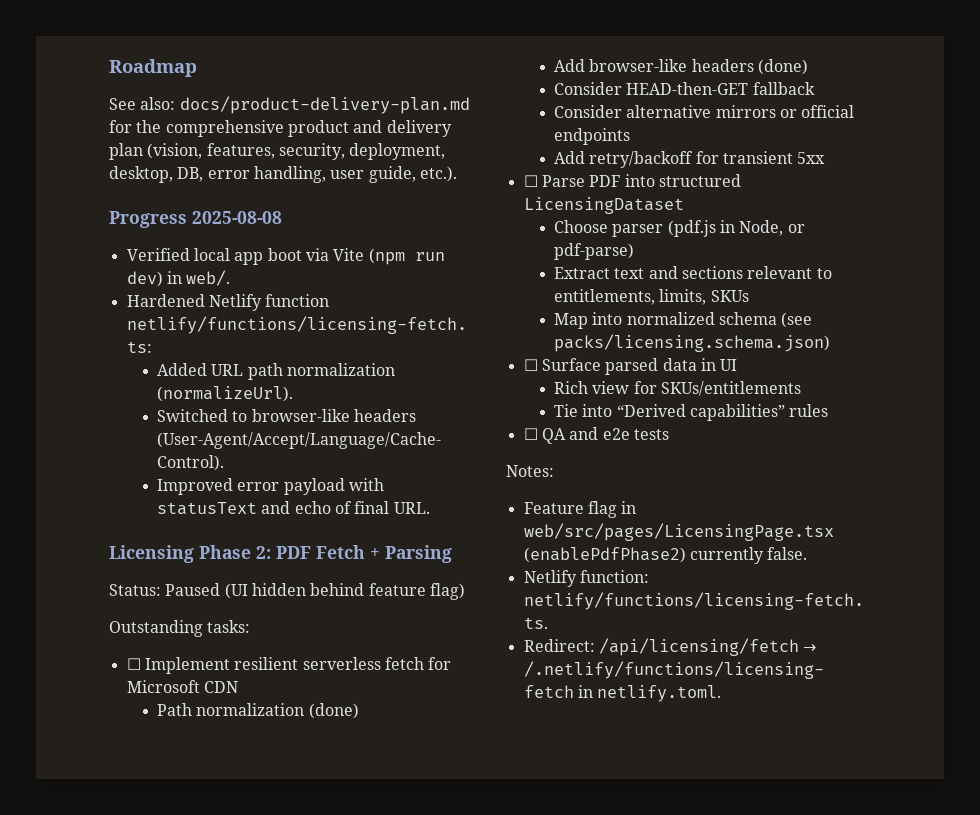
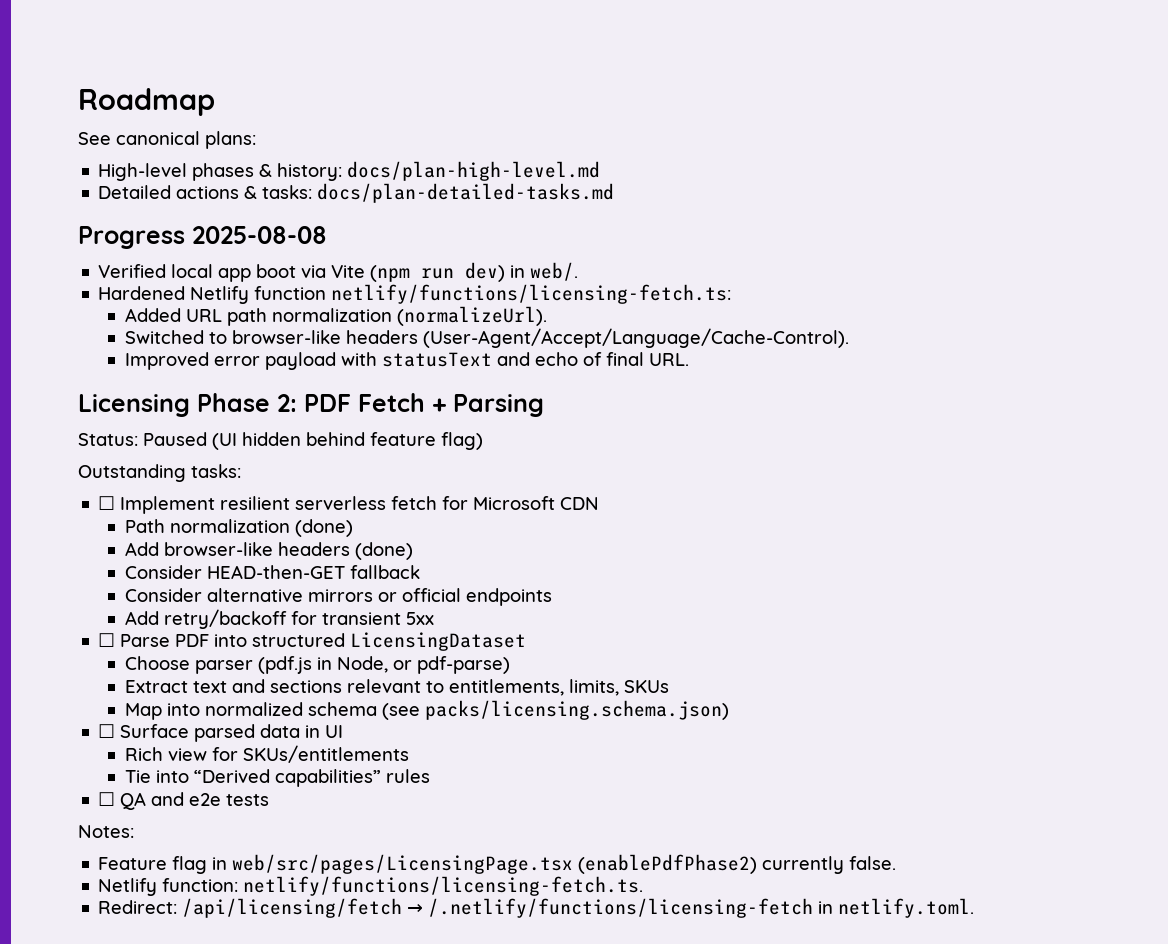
- See also: docs/product-delivery-plan.md for the comprehensive product and delivery plan (vision, features, security, deployment, desktop, DB, error handling, user guide, etc.).
+ See canonical plans:
+ High-level phases & history: docs/plan-high-level.md
+ Detailed actions & tasks: docs/plan-detailed-tasks.md

